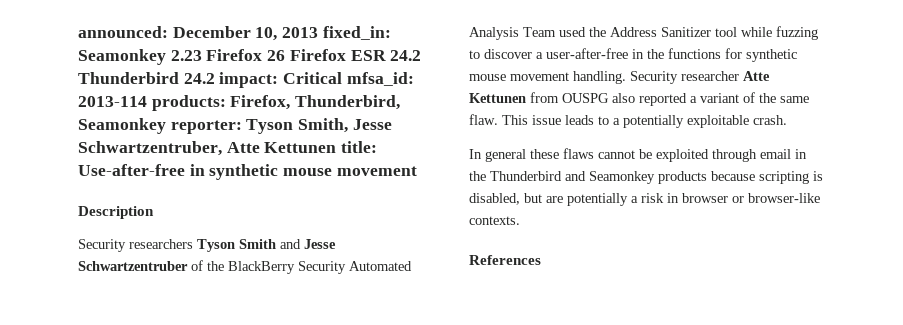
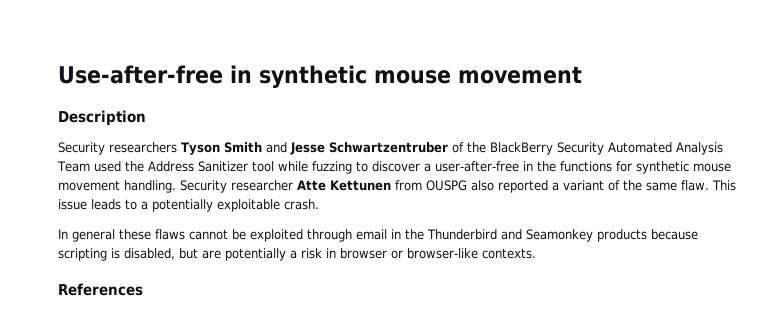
- announced: December 10, 2013 fixed_in: Seamonkey 2.23 Firefox 26 Firefox ESR 24.2 Thunderbird 24.2 impact: Critical mfsa_id: 2013-114 products: Firefox, Thunderbird, Seamonkey reporter: Tyson Smith, Jesse Schwartzentruber, Atte Kettunen title: Use-after-free in synthetic mouse movement
+ Use-after-free in synthetic mouse movement

